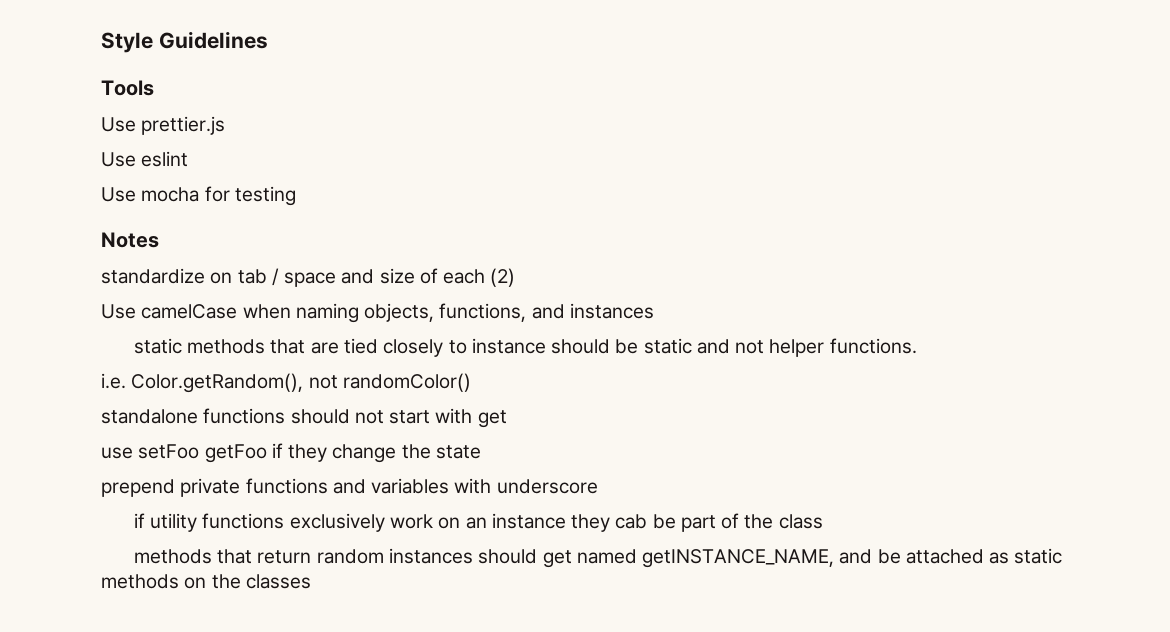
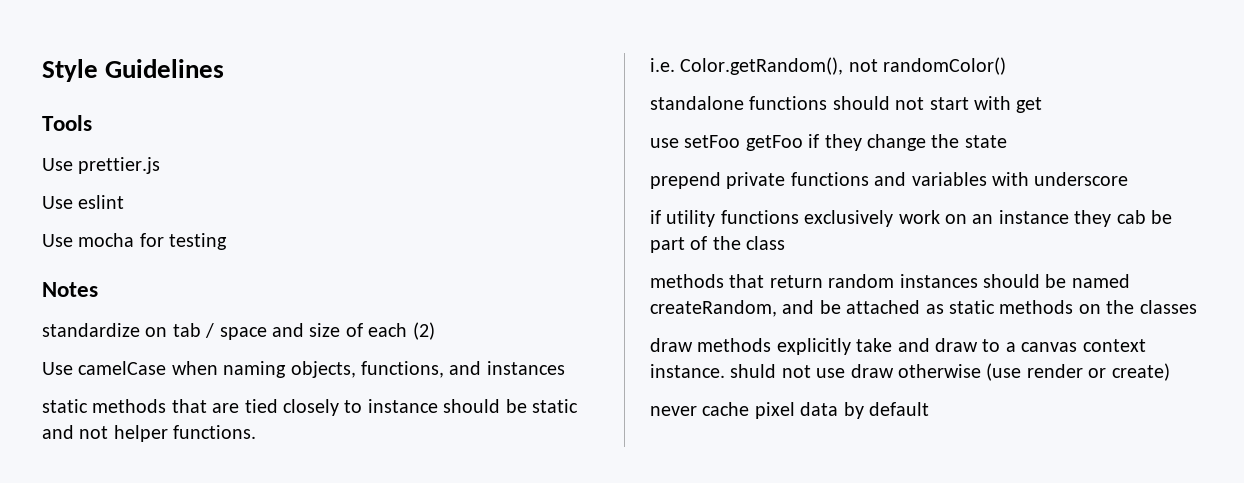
- methods that return random instances should get named getINSTANCE_NAME, and be attached as static methods on the classes
+ methods that return random instances should be named createRandom, and be attached as static methods on the classes
+ draw methods explicitly take and draw to a canvas context instance. shuld not use draw otherwise (use render or create)
+ never cache pixel data by default

